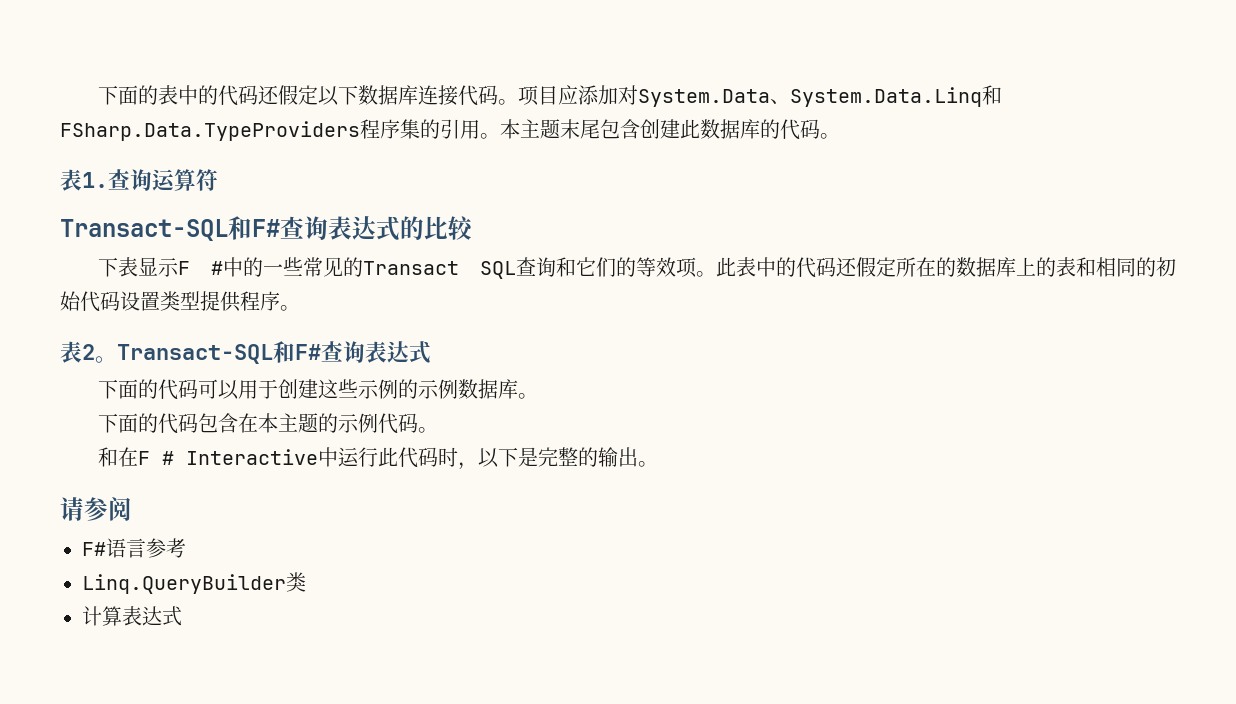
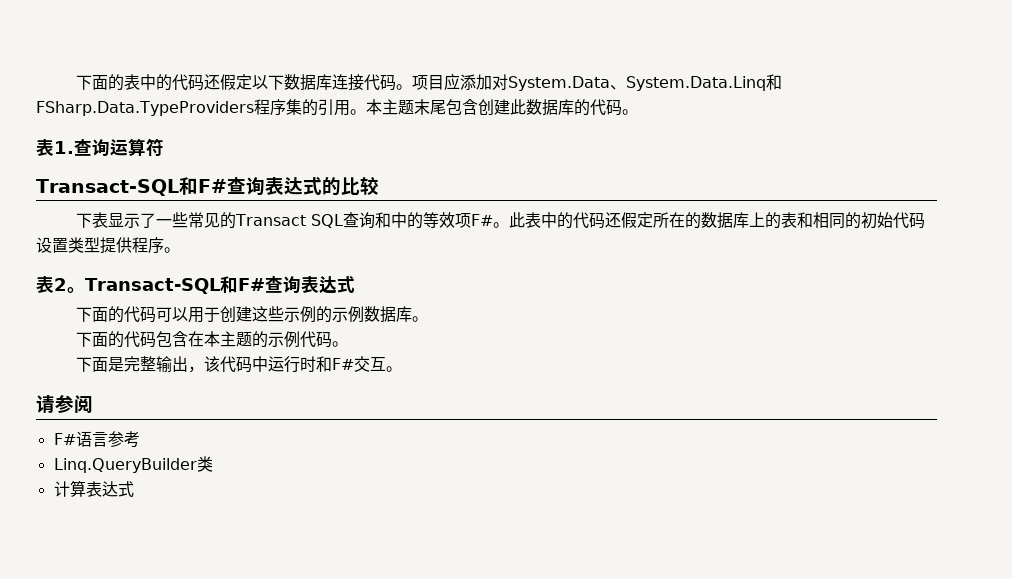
- 下表显示F #中的一些常见的Transact SQL查询和它们的等效项。
+ 下表显示了一些常见的Transact SQL查询和中的等效项F#。
- 和在F # Interactive中运行此代码时，以下是完整的输出。
+ 下面是完整输出，该代码中运行时和F#交互。

